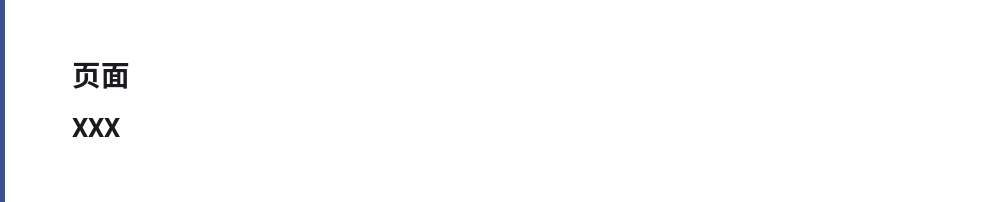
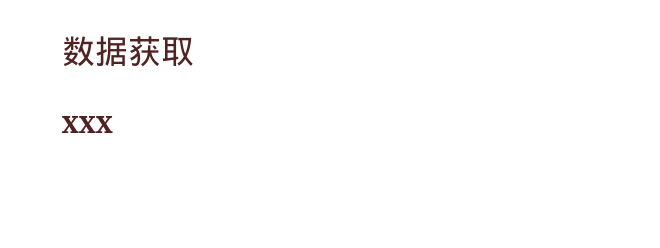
- 页面
+ 数据获取

